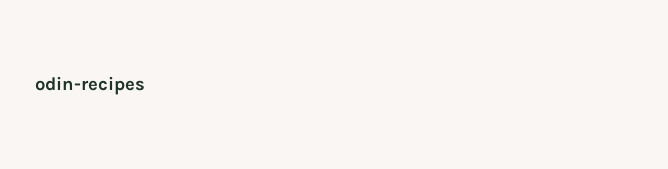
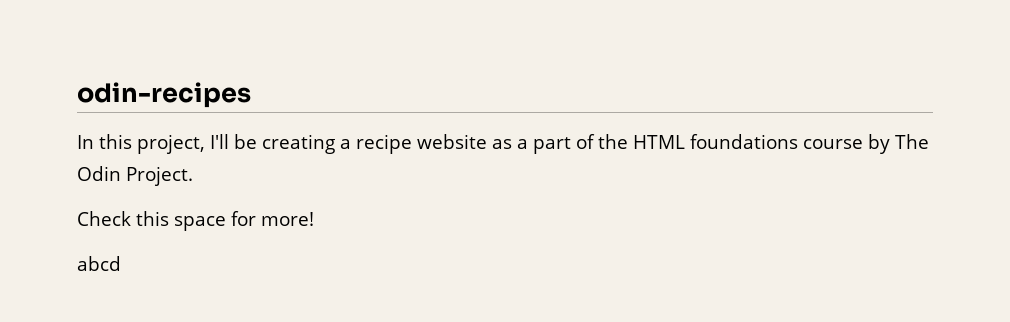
+ In this project, I'll be creating a recipe website as a part of the HTML foundations course by The Odin Project.
+ Check this space for more!
+ abcd

